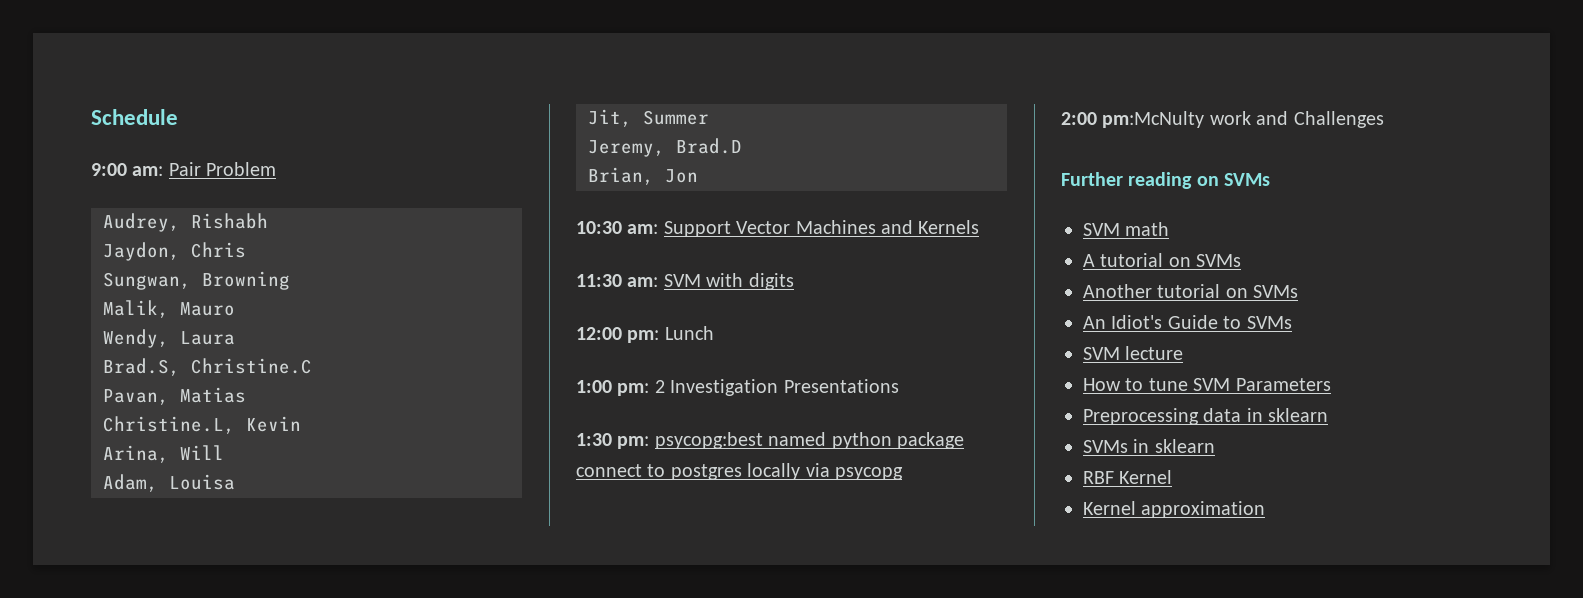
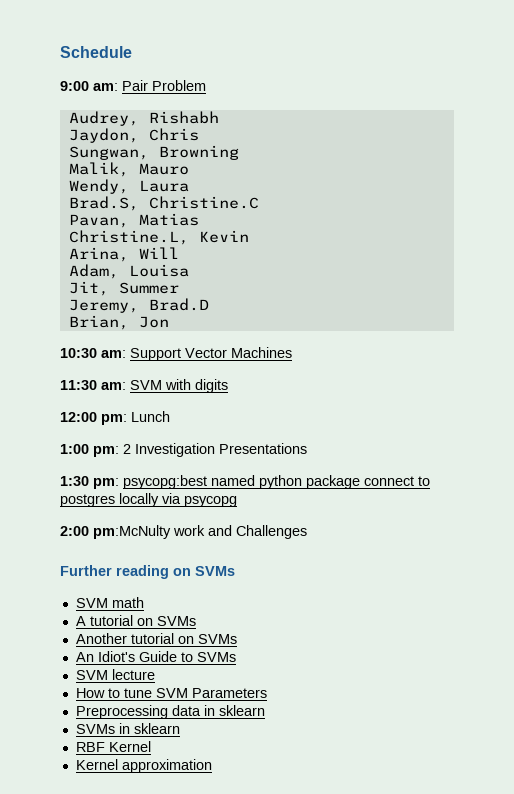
- 10:30 am: Support Vector Machines and Kernels
+ 10:30 am: Support Vector Machines

